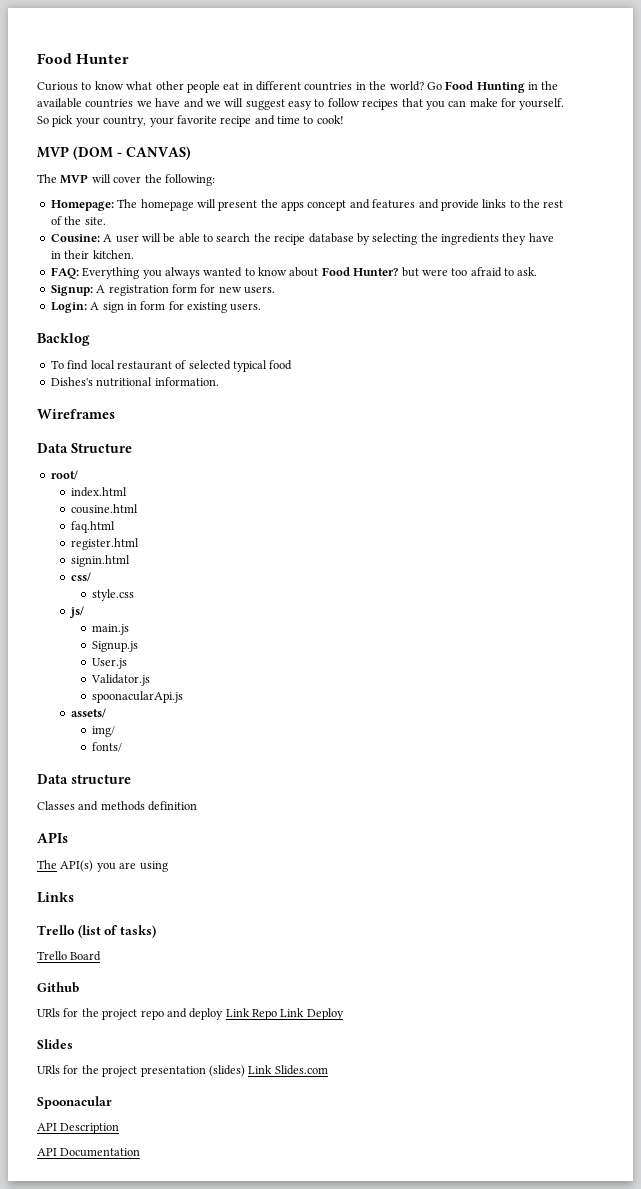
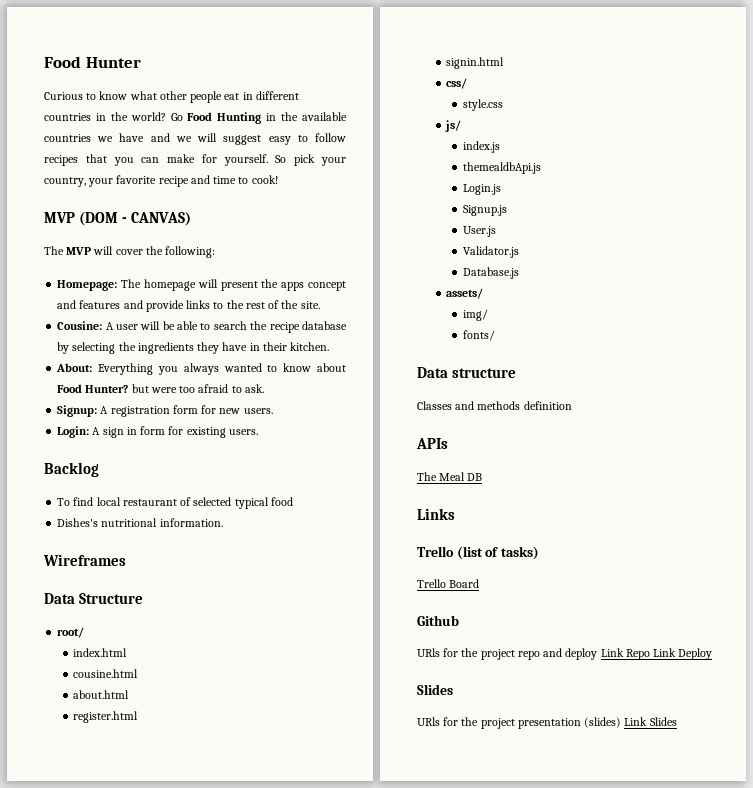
- FAQ: Everything you always wanted to know about Food Hunter? but were too afraid to ask.
+ About: Everything you always wanted to know about Food Hunter? but were too afraid to ask.
- faq.html
+ about.html
- main.js
+ index.js
+ themealdbApi.js
+ Login.js
- spoonacularApi.js
+ Database.js
- The API(s) you are using
+ The Meal DB
- URls for the project presentation (slides) Link Slides.com
- Spoonacular
- API Description
- API Documentation
+ URls for the project presentation (slides) Link Slides

